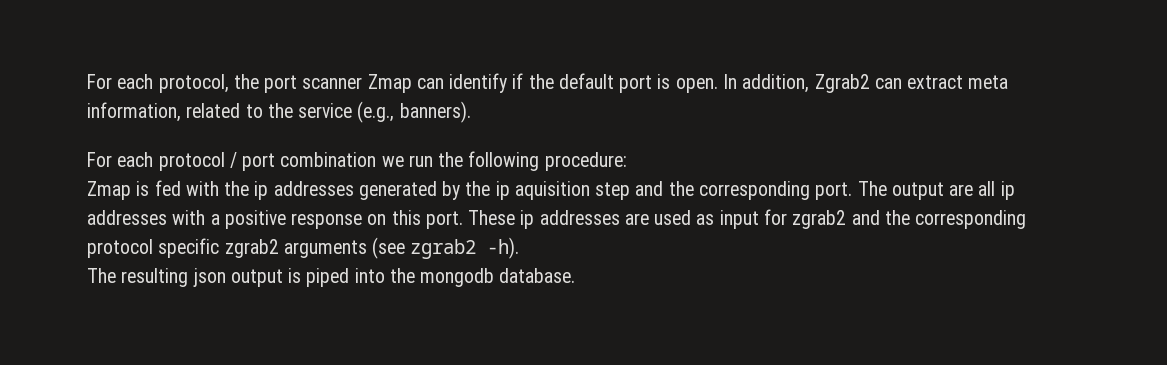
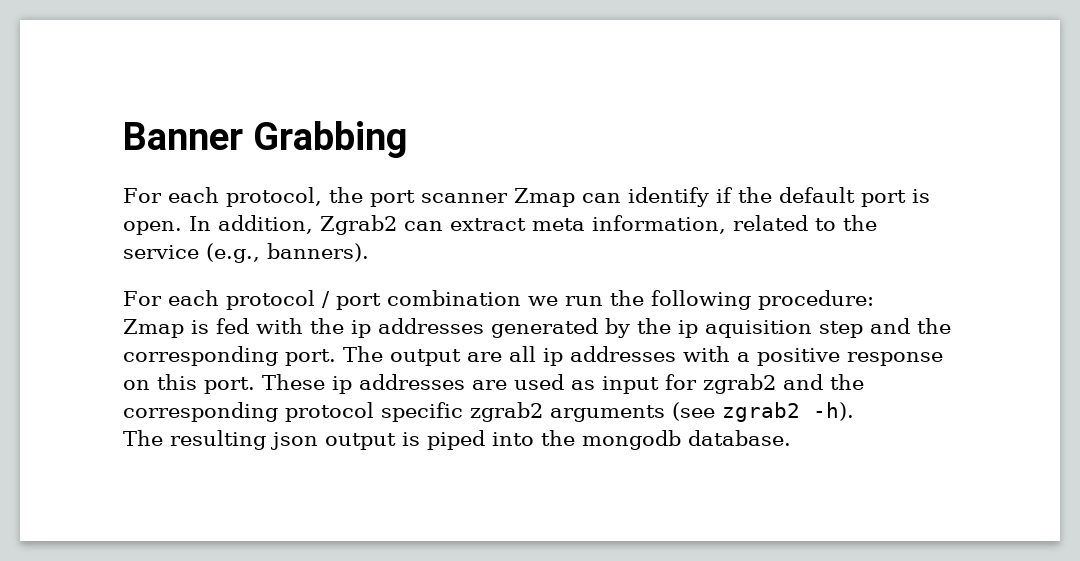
+ Banner Grabbing

